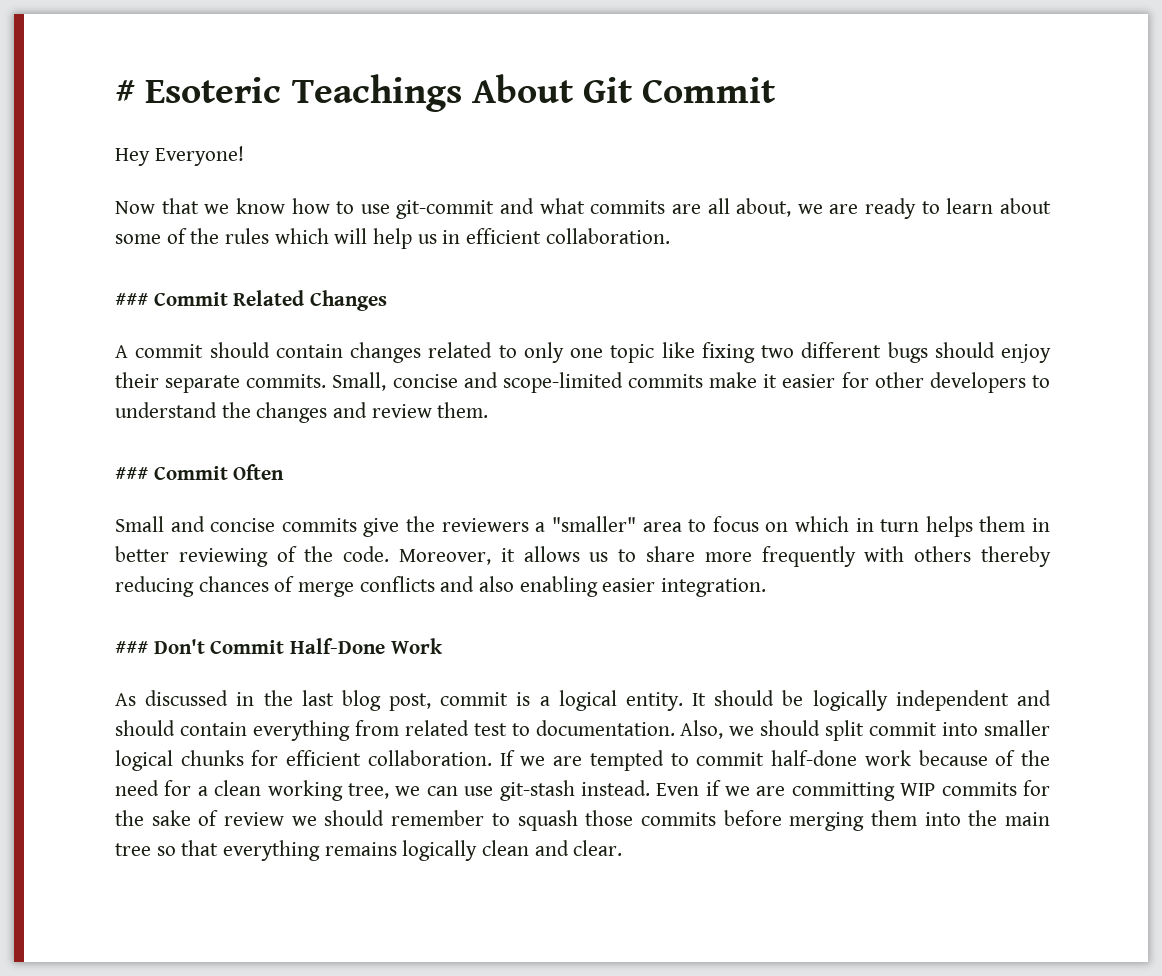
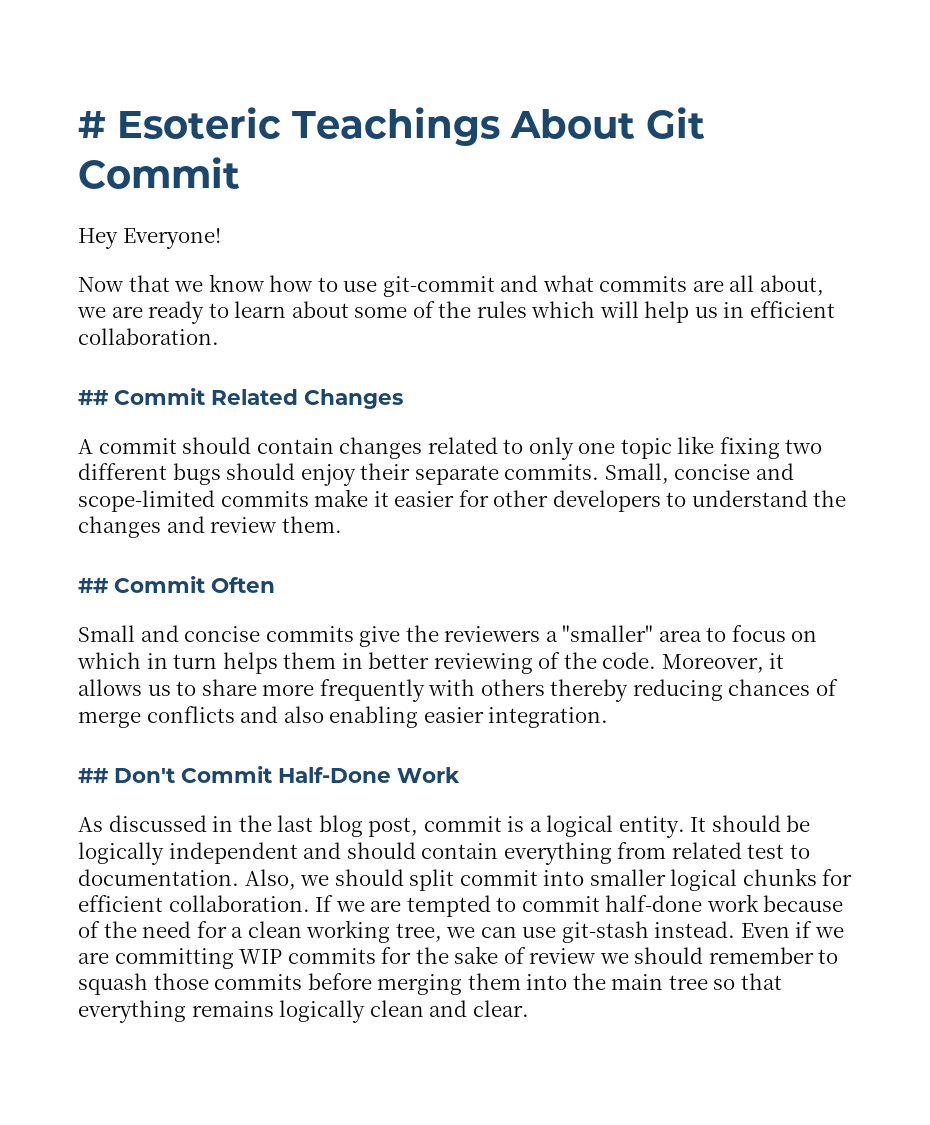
- ### Commit Related Changes
+ ## Commit Related Changes
- ### Commit Often
+ ## Commit Often
- ### Don't Commit Half-Done Work
+ ## Don't Commit Half-Done Work

